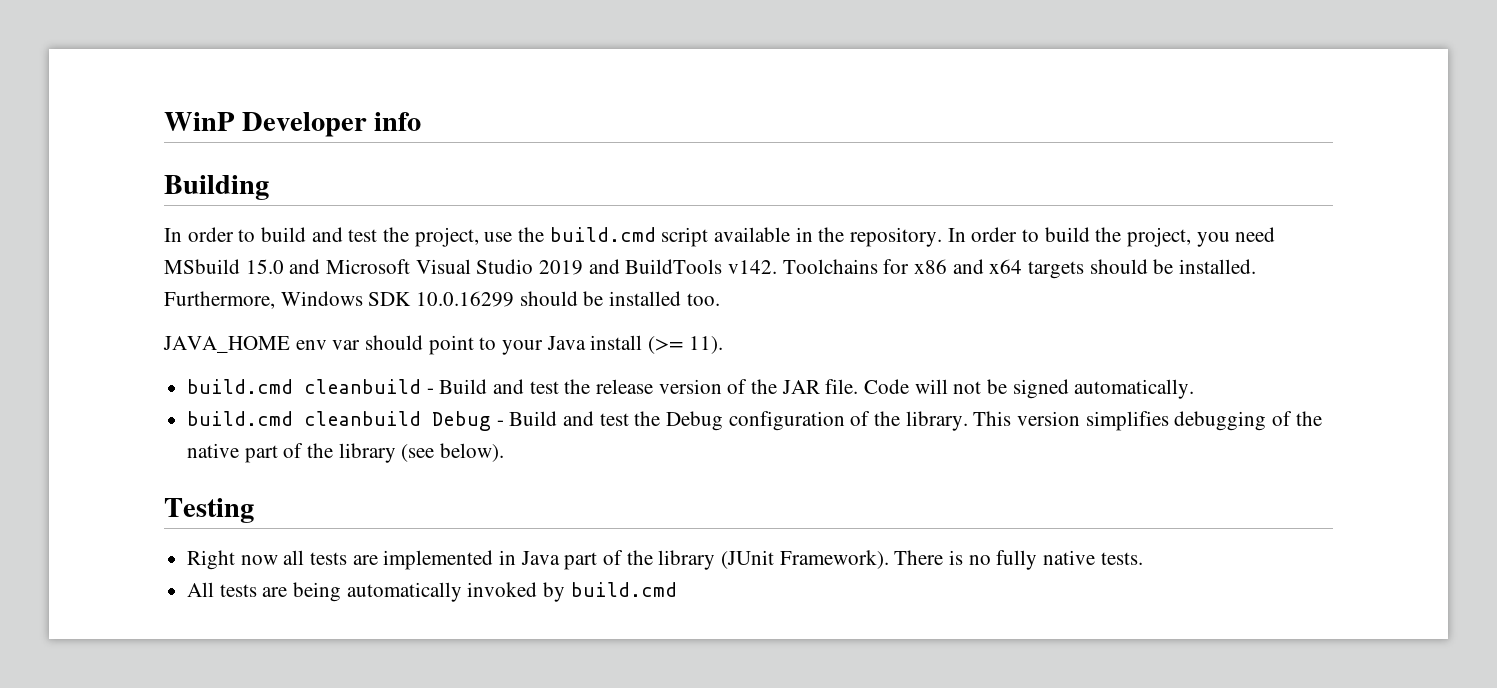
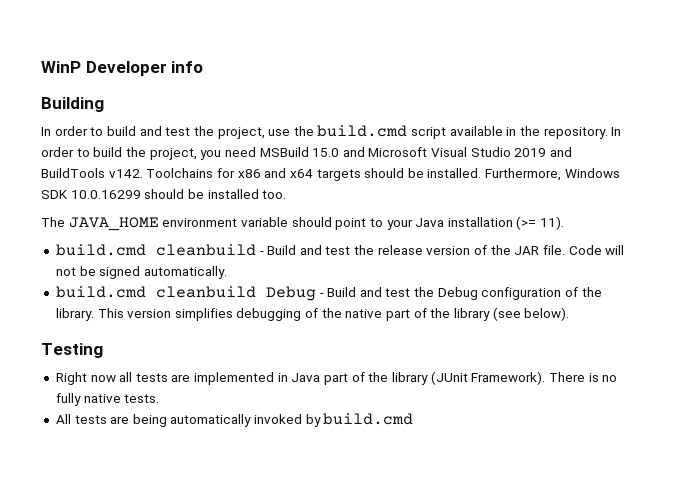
- In order to build the project, you need MSbuild 15.0 and Microsoft Visual Studio 2019 and BuildTools v142.
+ In order to build the project, you need MSBuild 15.0 and Microsoft Visual Studio 2019 and BuildTools v142.
- JAVA_HOME env var should point to your Java install (>= 11).
+ The JAVA_HOME environment variable should point to your Java installation (>= 11).

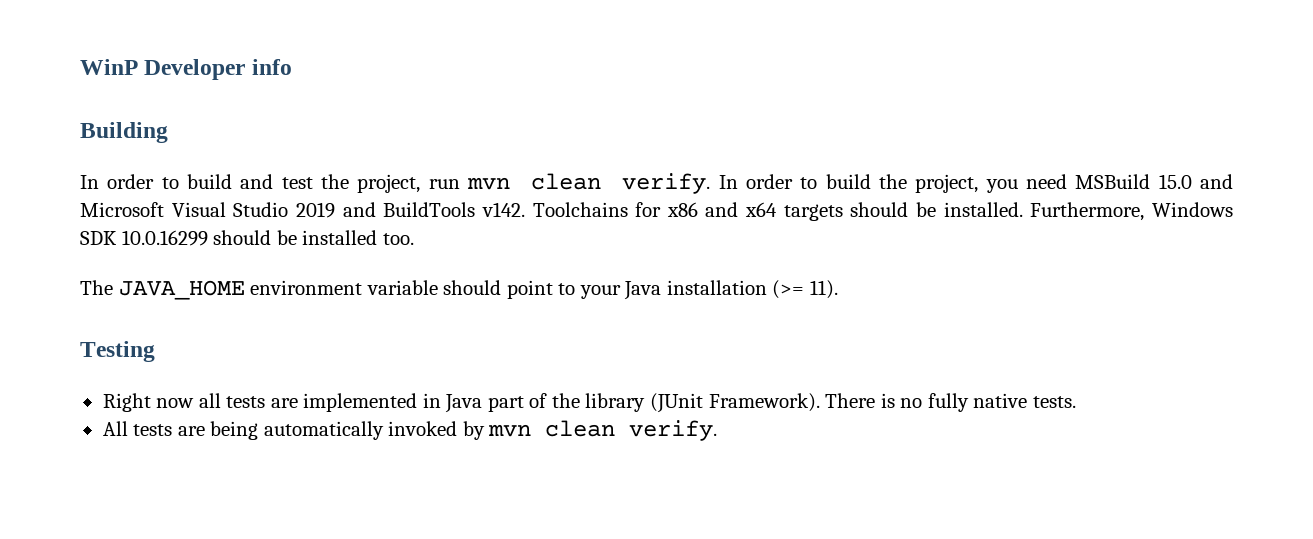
- In order to build and test the project, use the build.cmd script available in the repository.
+ In order to build and test the project, run mvn clean verify.
- build.cmd cleanbuild - Build and test the release version of the JAR file. Code will not be signed automatically.
- build.cmd cleanbuild Debug - Build and test the Debug configuration of the library. This version simplifies debugging of the native part of the library (see below).
- All tests are being automatically invoked by build.cmd
+ All tests are being automatically invoked by mvn clean verify.

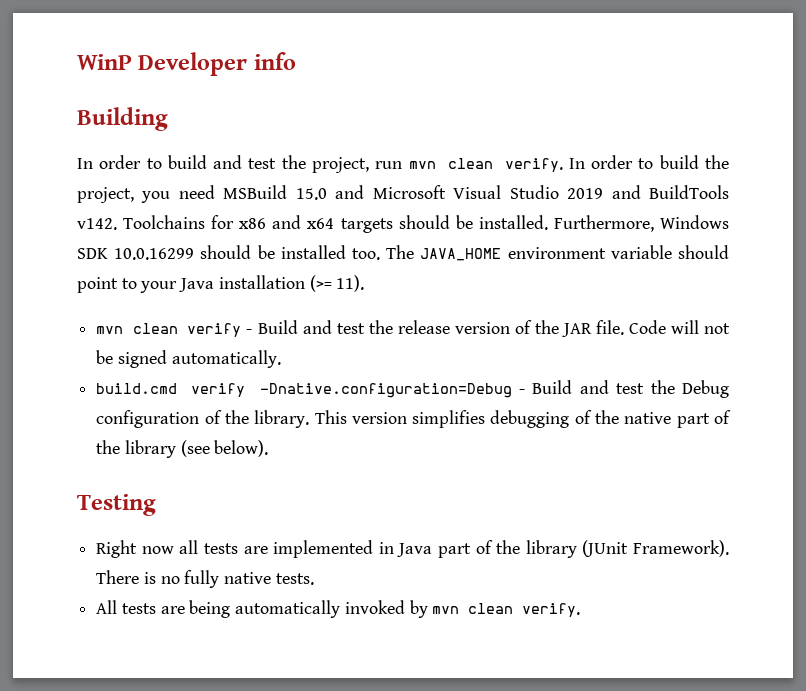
- Furthermore, Windows SDK 10.0.16299 should be installed too.
- The JAVA_HOME environment variable should point to your Java installation (>= 11).
+ Furthermore, Windows SDK 10.0.16299 should be installed too. The JAVA_HOME environment variable should point to your Java installation (>= 11).
+ mvn clean verify - Build and test the release version of the JAR file. Code will not be signed automatically.
+ build.cmd verify -Dnative.configuration=Debug - Build and test the Debug configuration of the library. This version simplifies debugging of the native part of the library (see below).

